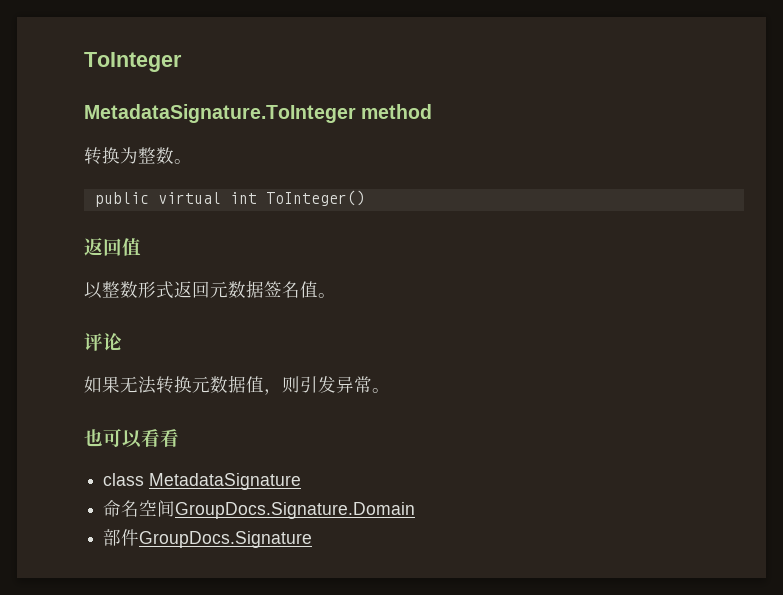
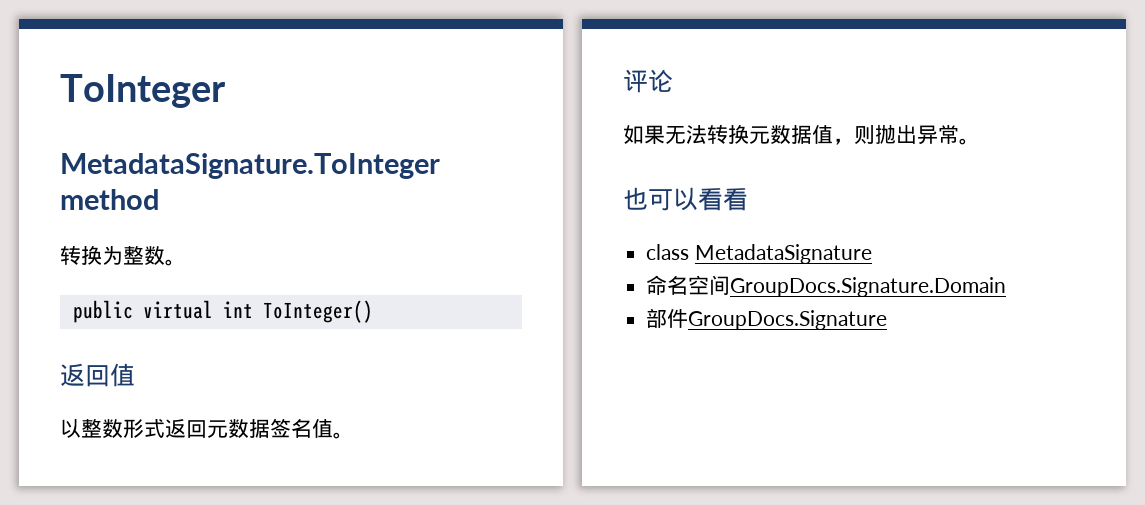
- 如果无法转换元数据值，则引发异常。
+ 如果无法转换元数据值，则抛出异常。

